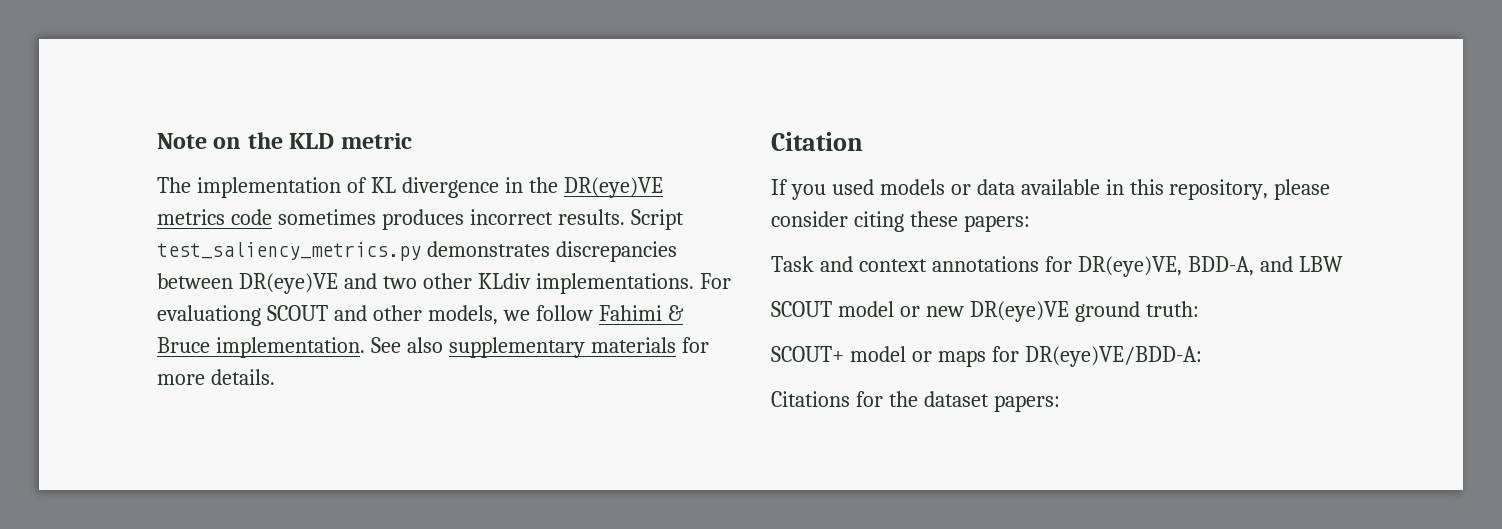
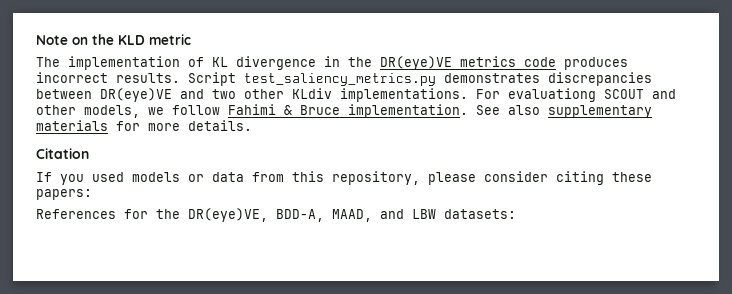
- The implementation of KL divergence in the DR(eye)VE metrics code sometimes produces incorrect results.
+ The implementation of KL divergence in the DR(eye)VE metrics code produces incorrect results.
- If you used models or data available in this repository, please consider citing these papers:
+ If you used models or data from this repository, please consider citing these papers:
- Task and context annotations for DR(eye)VE, BDD-A, and LBW
- SCOUT model or new DR(eye)VE ground truth:
- SCOUT+ model or maps for DR(eye)VE/BDD-A:
- Citations for the dataset papers:
+ References for the DR(eye)VE, BDD-A, MAAD, and LBW datasets:

